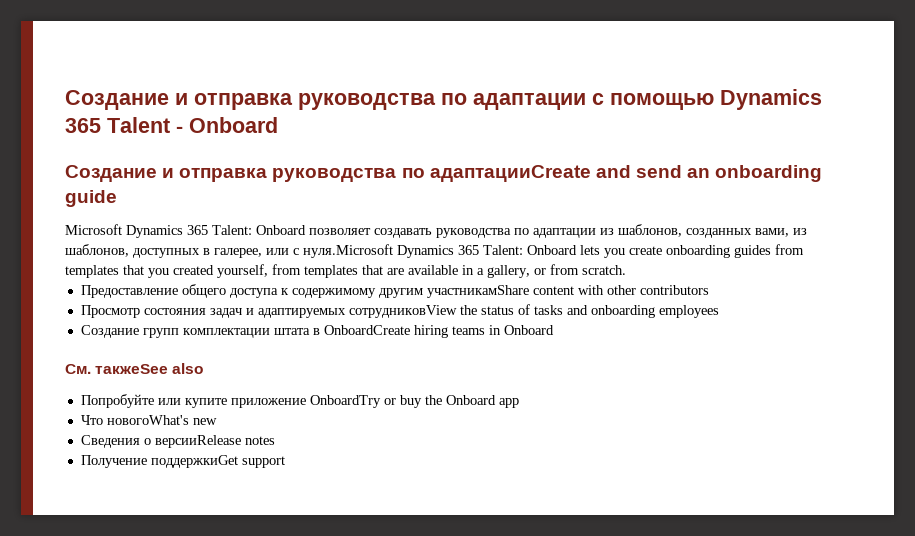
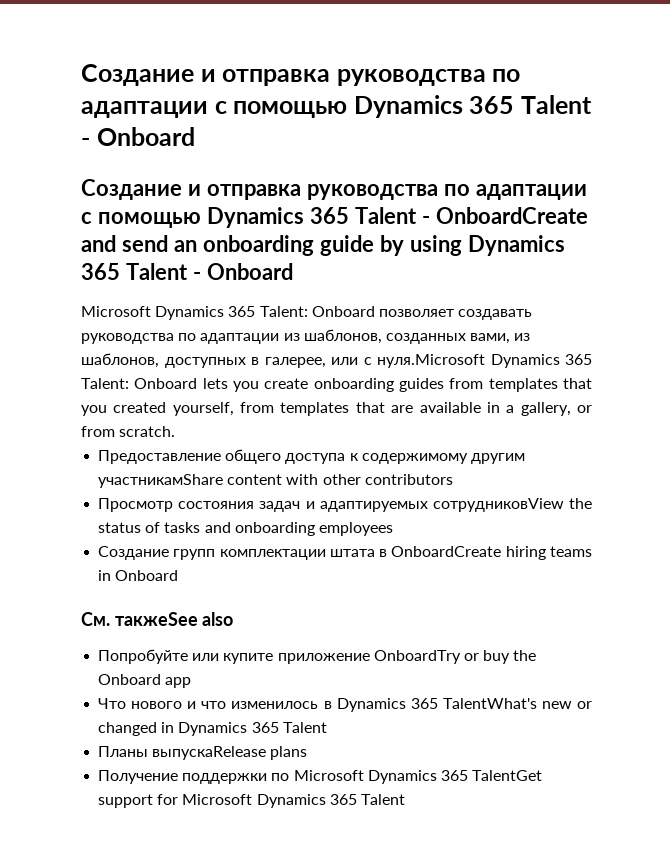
- Создание и отправка руководства по адаптацииCreate and send an onboarding guide
+ Создание и отправка руководства по адаптации с помощью Dynamics 365 Talent - OnboardCreate and send an onboarding guide by using Dynamics 365 Talent - Onboard
- Что новогоWhat's new
- Сведения о версииRelease notes
- Получение поддержкиGet support
+ Что нового и что изменилось в Dynamics 365 TalentWhat's new or changed in Dynamics 365 Talent
+ Планы выпускаRelease plans
+ Получение поддержки по Microsoft Dynamics 365 TalentGet support for Microsoft Dynamics 365 Talent

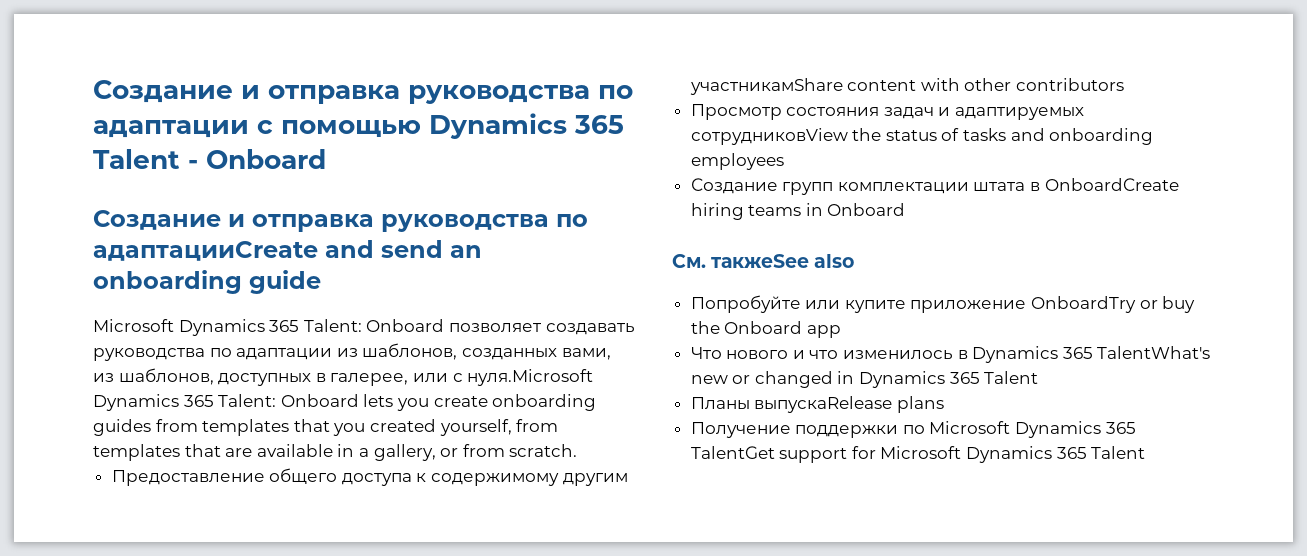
- Создание и отправка руководства по адаптации с помощью Dynamics 365 Talent - OnboardCreate and send an onboarding guide by using Dynamics 365 Talent - Onboard
+ Создание и отправка руководства по адаптацииCreate and send an onboarding guide

